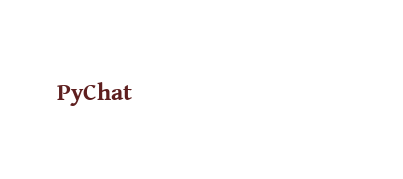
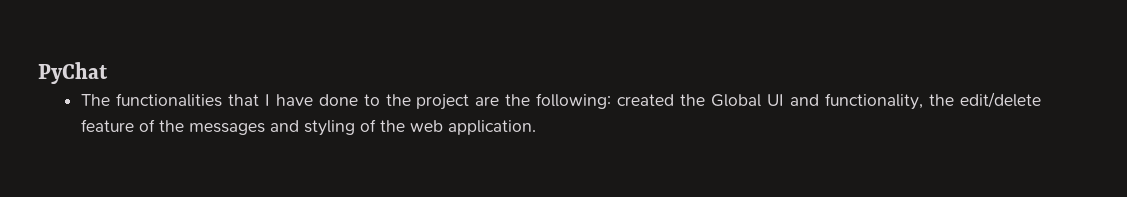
+ The functionalities that I have done to the project are the following: created the Global UI and functionality, the edit/delete feature of the messages and styling of the web application.

